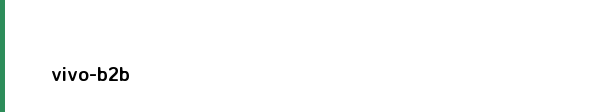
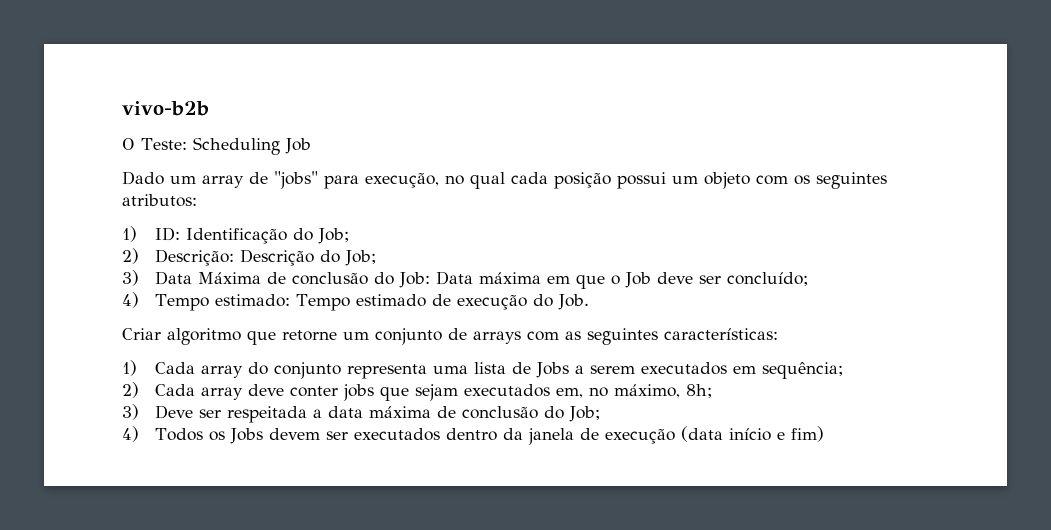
+ O Teste: Scheduling Job
+ Dado um array de "jobs" para execução, no qual cada posição possui um objeto com os seguintes atributos:
+ 1) ID: Identificação do Job;
+ 2) Descrição: Descrição do Job;
+ 3) Data Máxima de conclusão do Job: Data máxima em que o Job deve ser concluído;
+ 4) Tempo estimado: Tempo estimado de execução do Job.
+ Criar algoritmo que retorne um conjunto de arrays com as seguintes características:
+ 1) Cada array do conjunto representa uma lista de Jobs a serem executados em sequência;
+ 2) Cada array deve conter jobs que sejam executados em, no máximo, 8h;
+ 3) Deve ser respeitada a data máxima de conclusão do Job;
+ 4) Todos os Jobs devem ser executados dentro da janela de execução (data início e fim)

